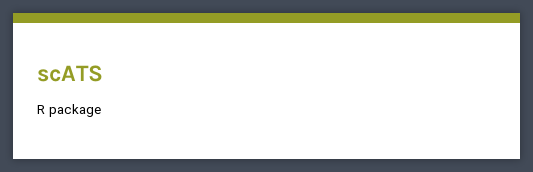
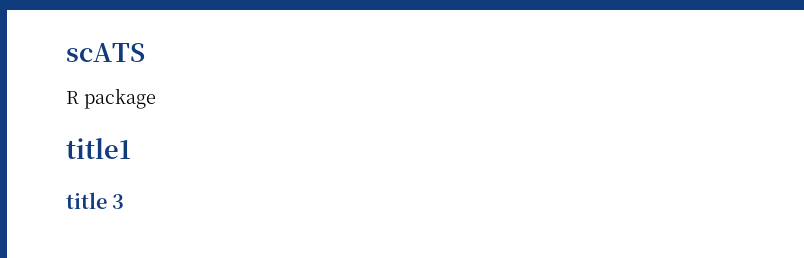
+ title1
+ title 3

